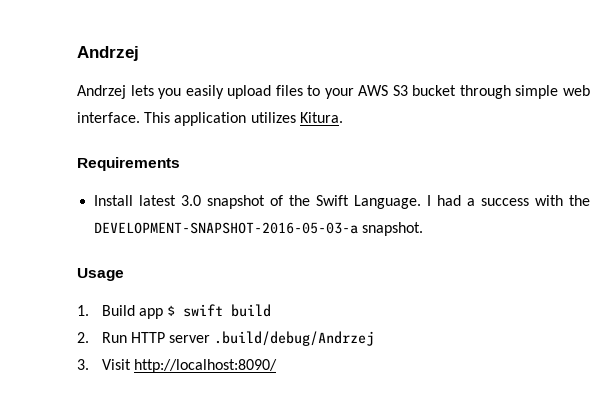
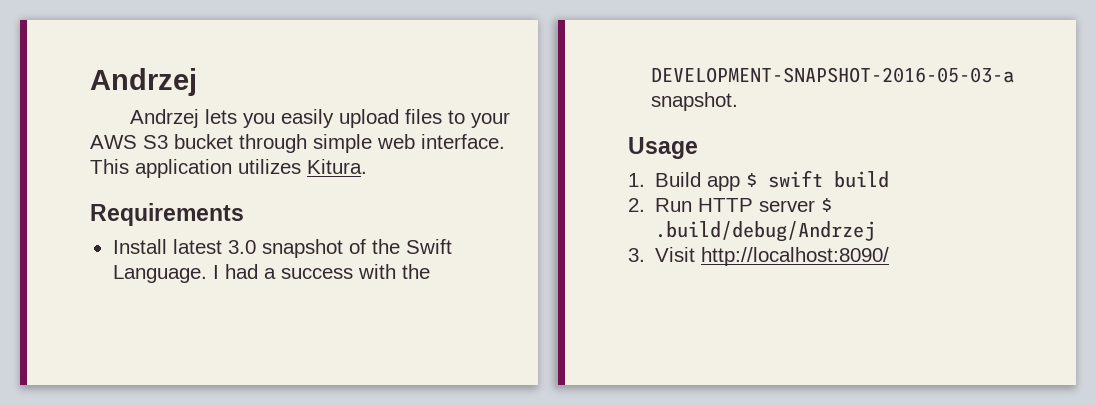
- 2. Run HTTP server .build/debug/Andrzej
+ 2. Run HTTP server $ .build/debug/Andrzej

